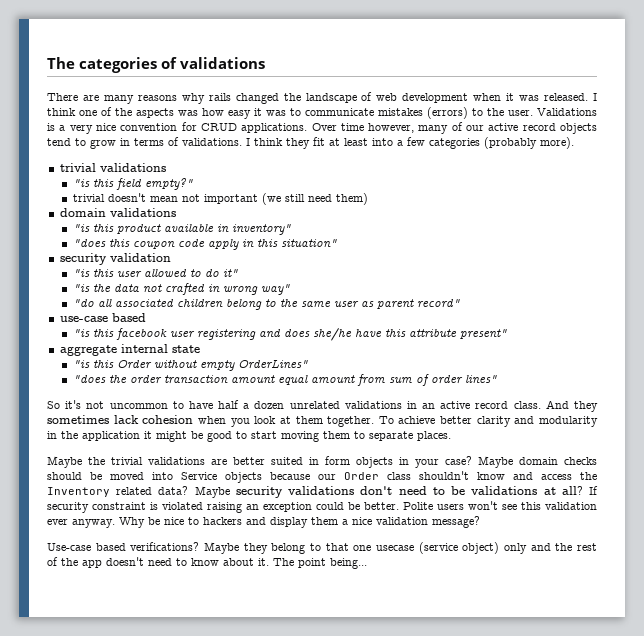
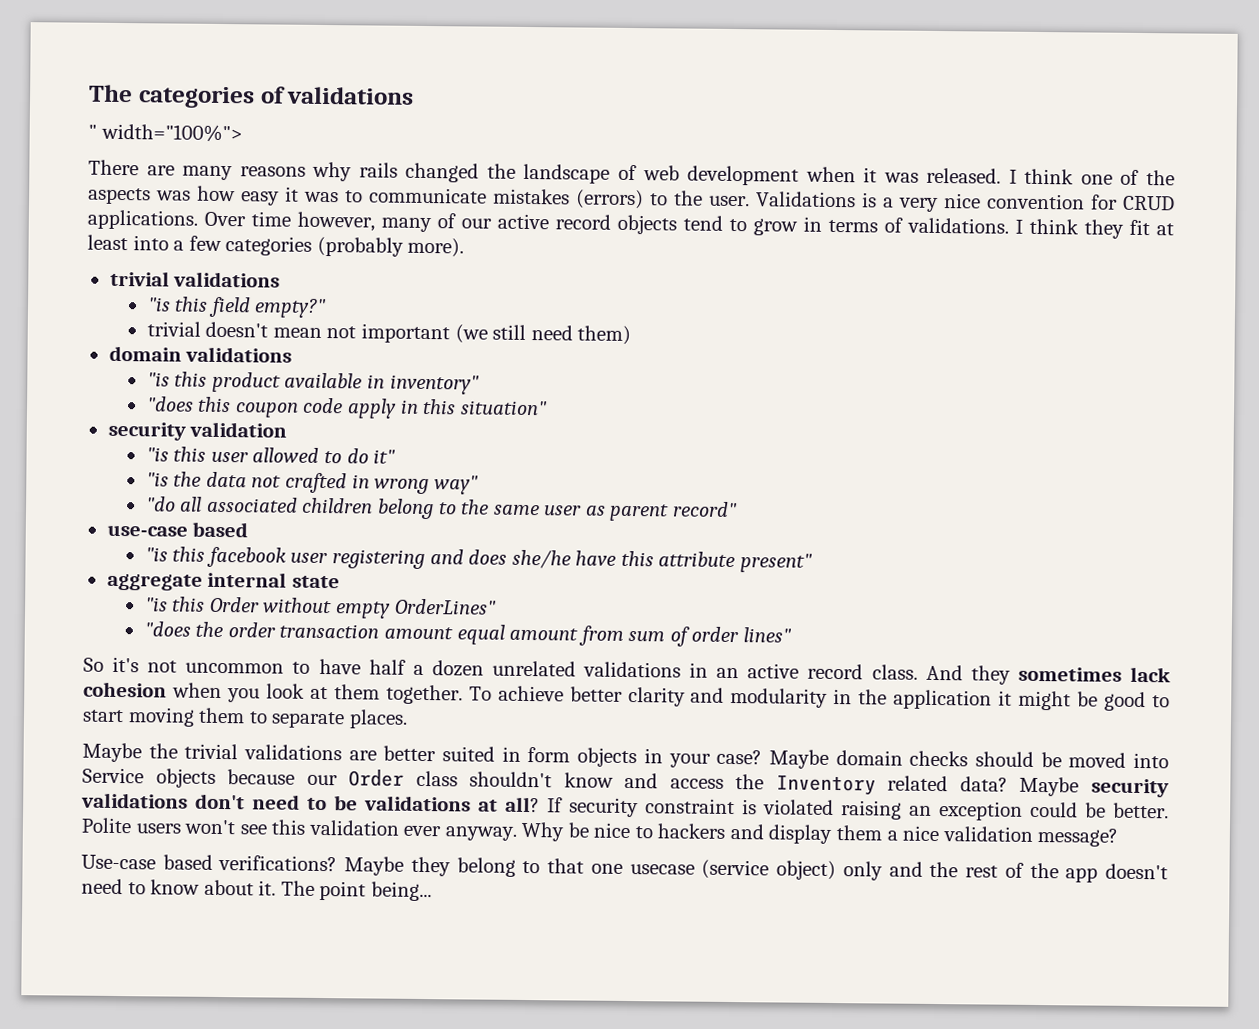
+ " width="100%">

